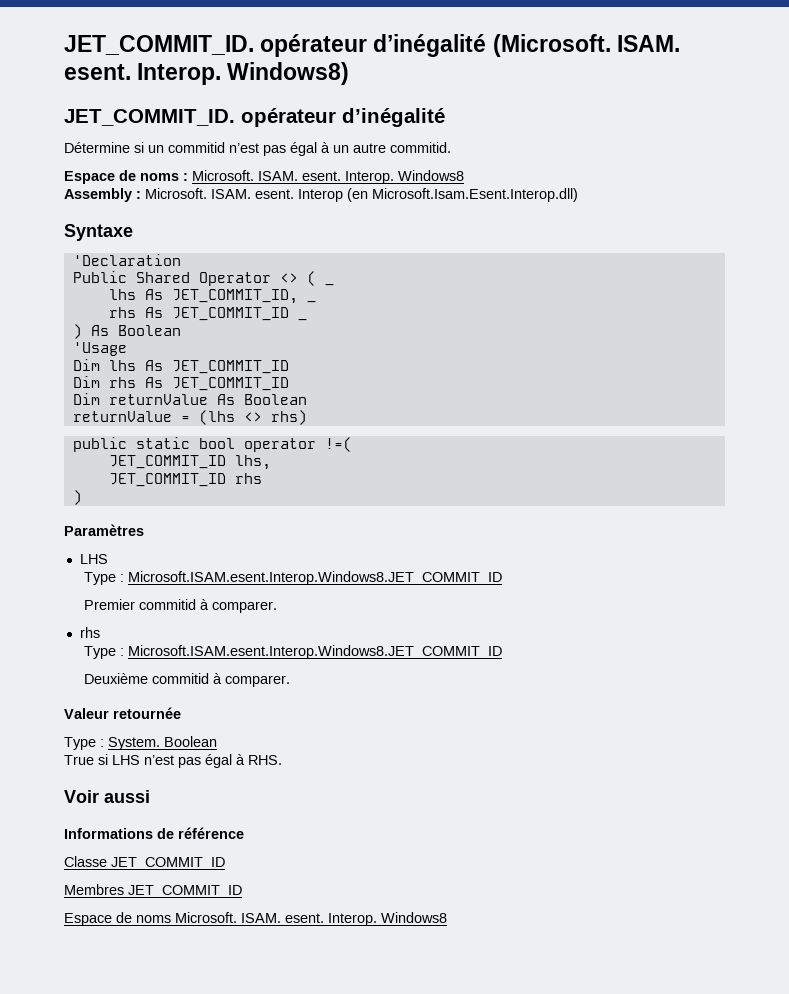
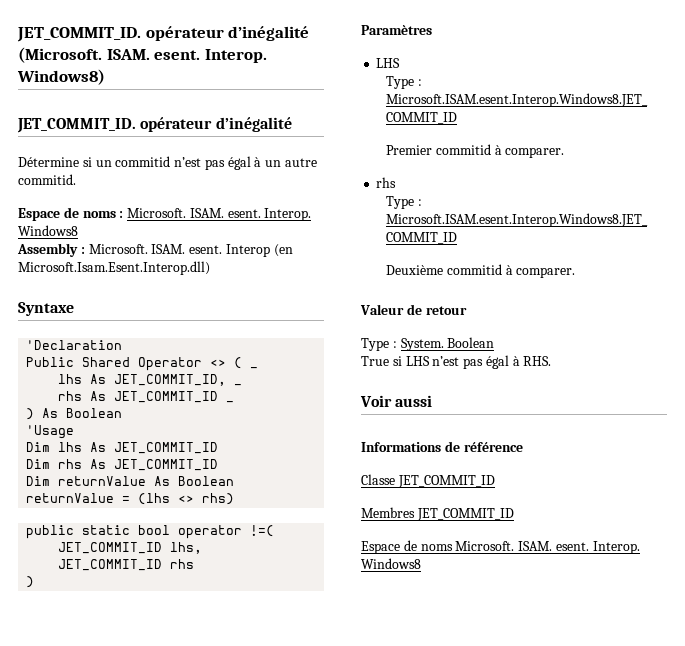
- Valeur retournée
+ Valeur de retour

